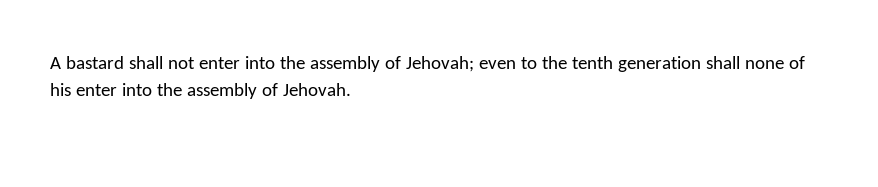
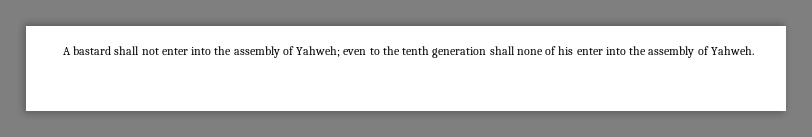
- A bastard shall not enter into the assembly of Jehovah; even to the tenth generation shall none of his enter into the assembly of Jehovah.
+ A bastard shall not enter into the assembly of Yahweh; even to the tenth generation shall none of his enter into the assembly of Yahweh.

